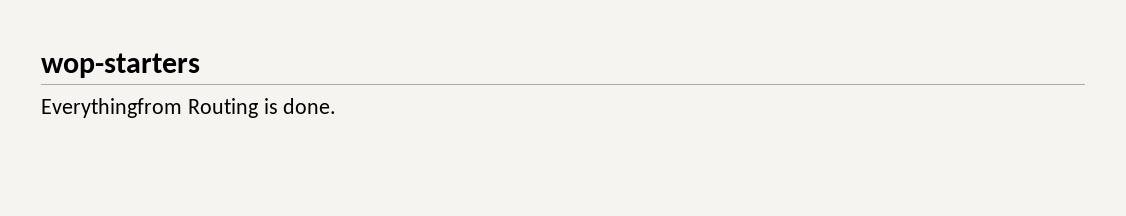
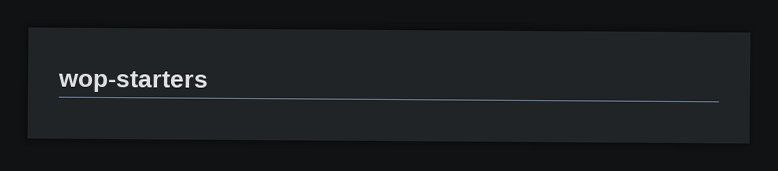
- Everythingfrom Routing is done.

